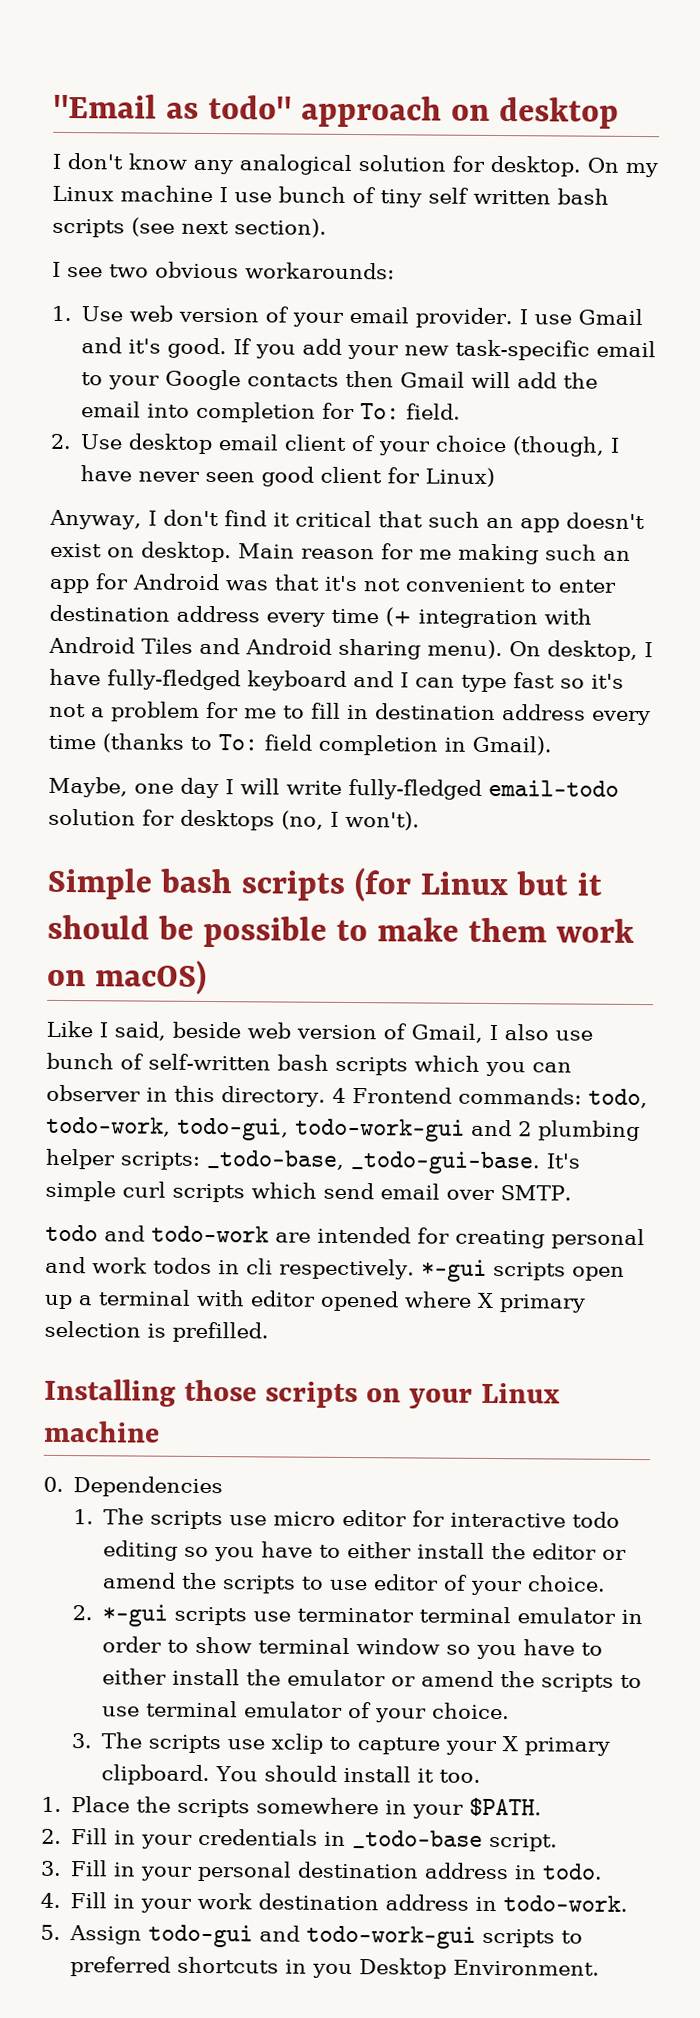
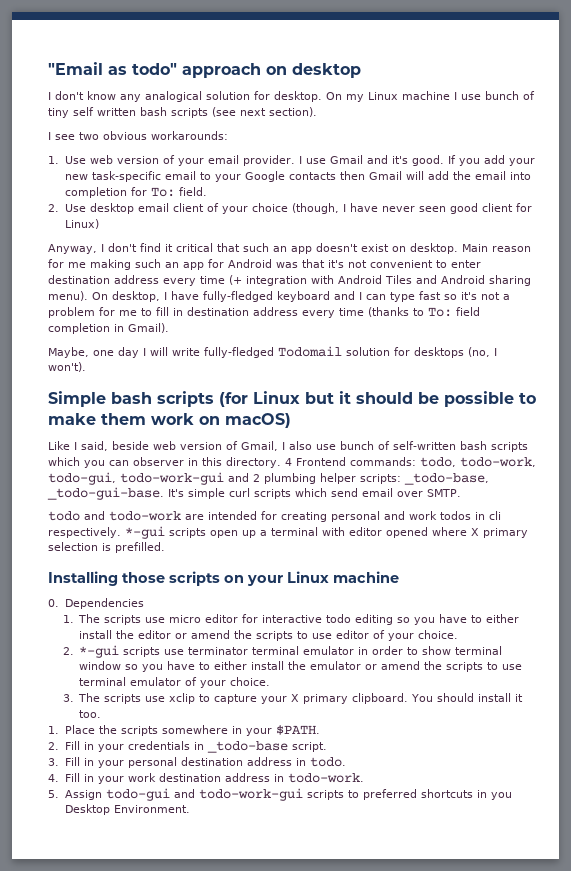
- Maybe, one day I will write fully-fledged email-todo solution for desktops (no, I won't).
+ Maybe, one day I will write fully-fledged Todomail solution for desktops (no, I won't).

